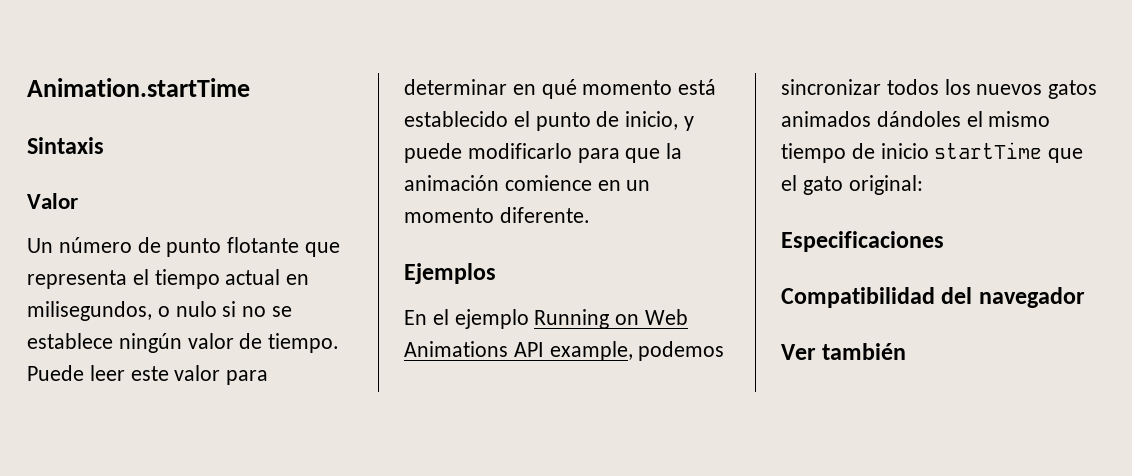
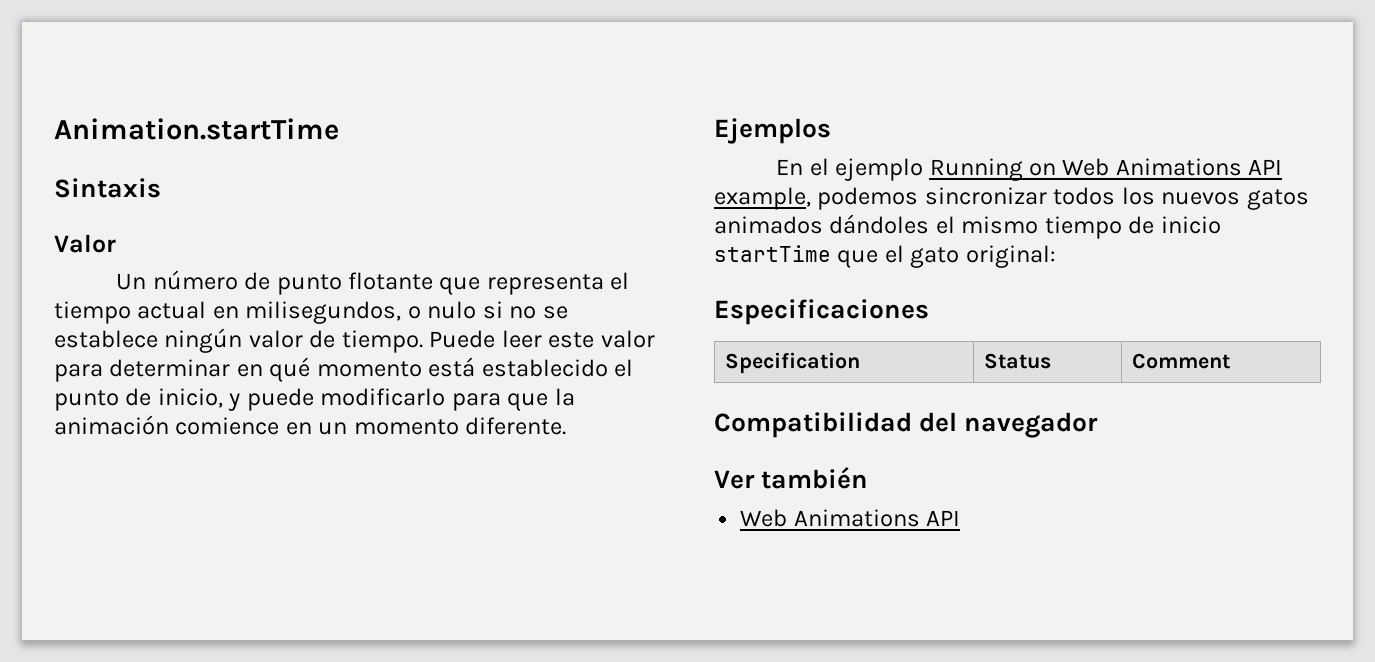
+ Specification | Status | Comment
  Ver también
+ Web Animations API

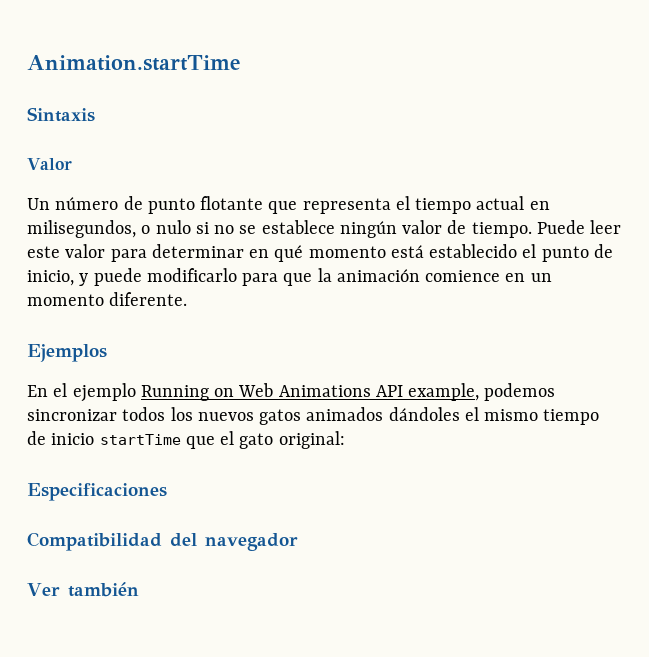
- Specification | Status | Comment
  Ver también
- Web Animations API

